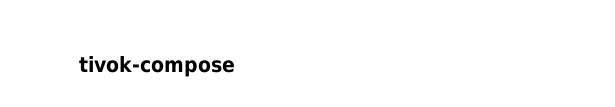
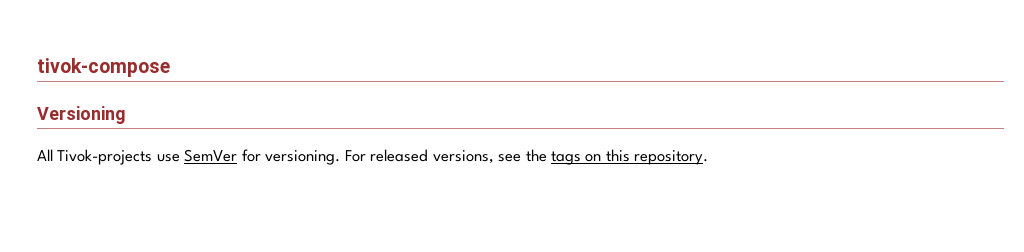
+ Versioning
+ All Tivok-projects use SemVer for versioning. For released versions, see the tags on this repository.

